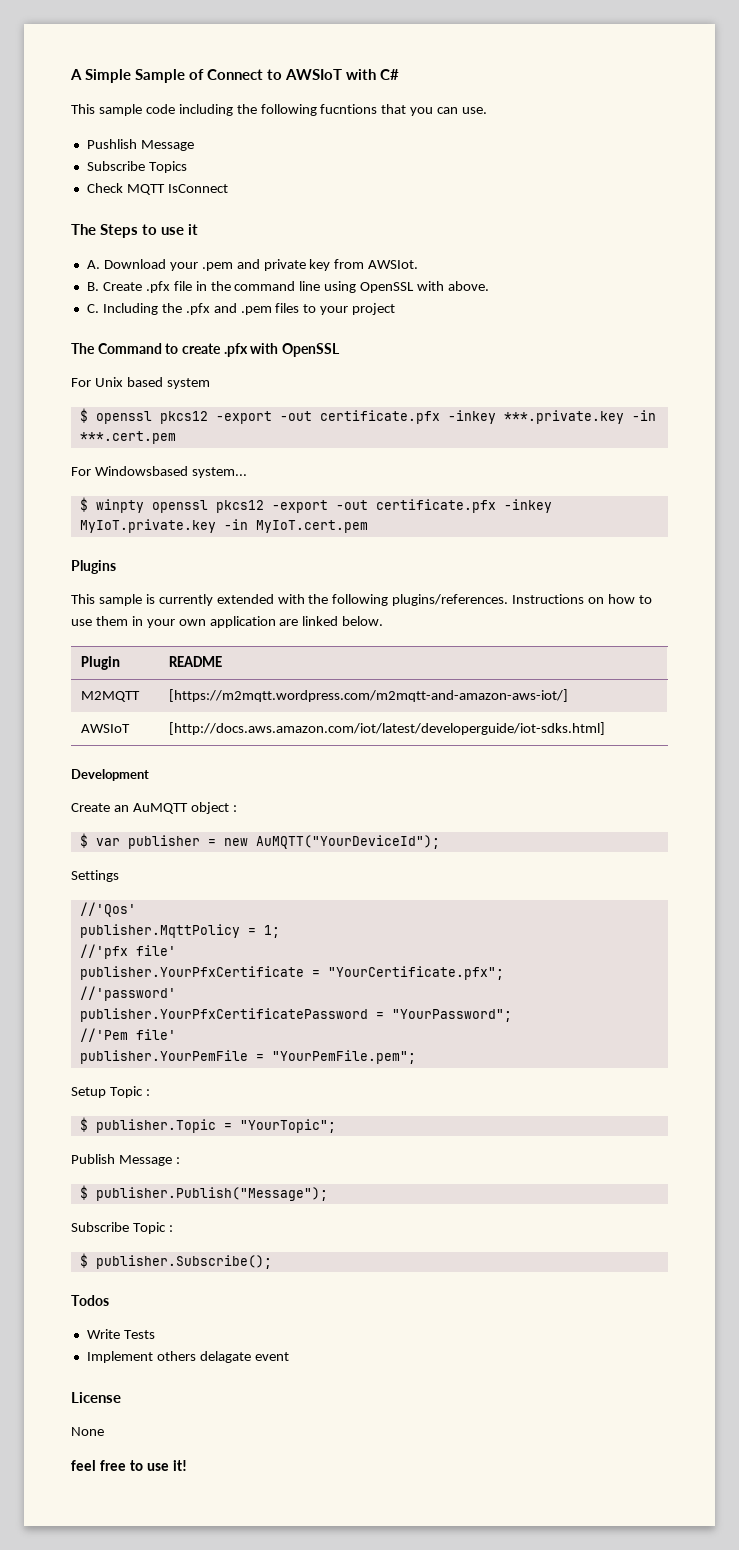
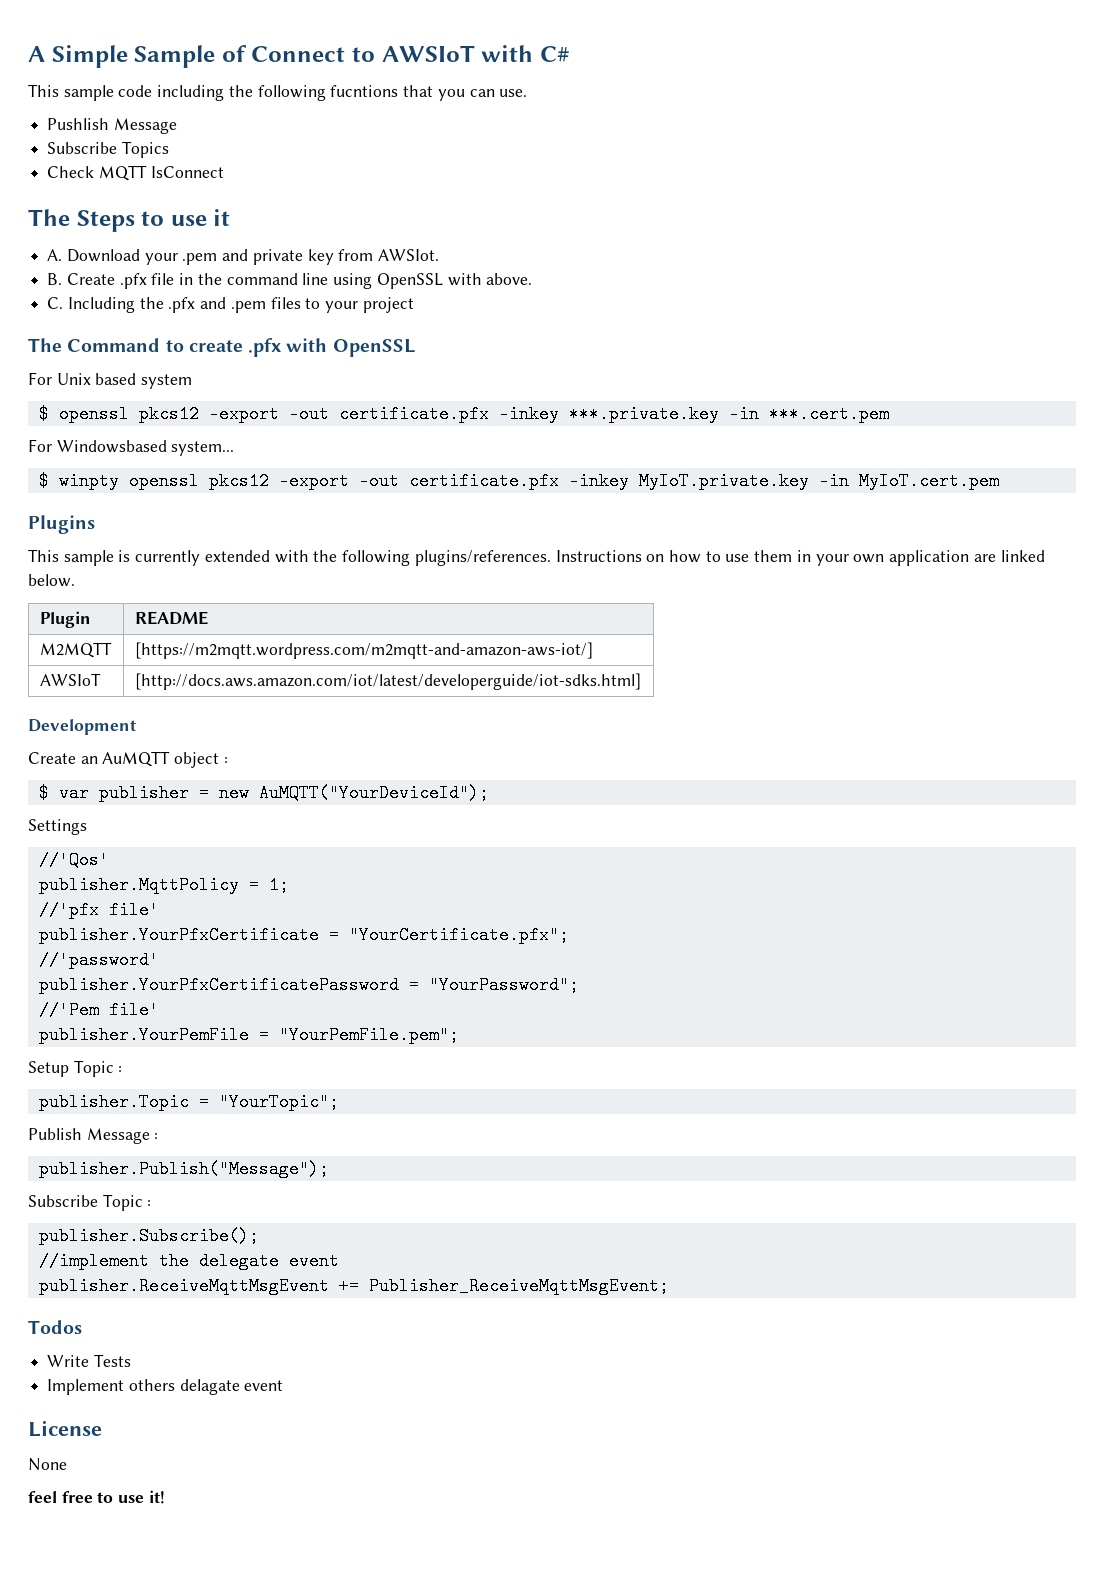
- $ publisher.Topic = "YourTopic";
+ publisher.Topic = "YourTopic";
- $ publisher.Publish("Message");
+ publisher.Publish("Message");
- $ publisher.Subscribe();
+ publisher.Subscribe();
+ //implement the delegate event
+ publisher.ReceiveMqttMsgEvent += Publisher_ReceiveMqttMsgEvent;

